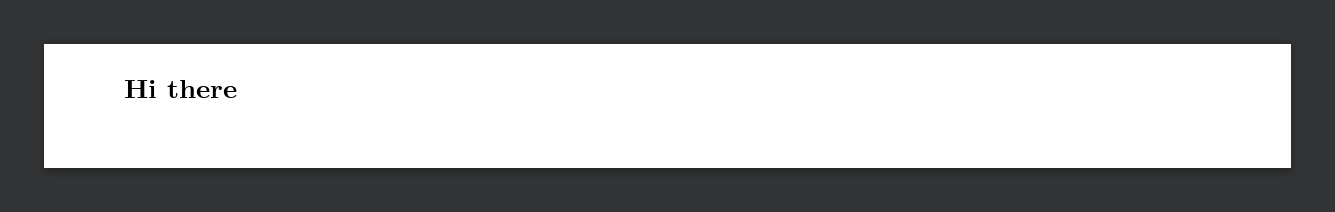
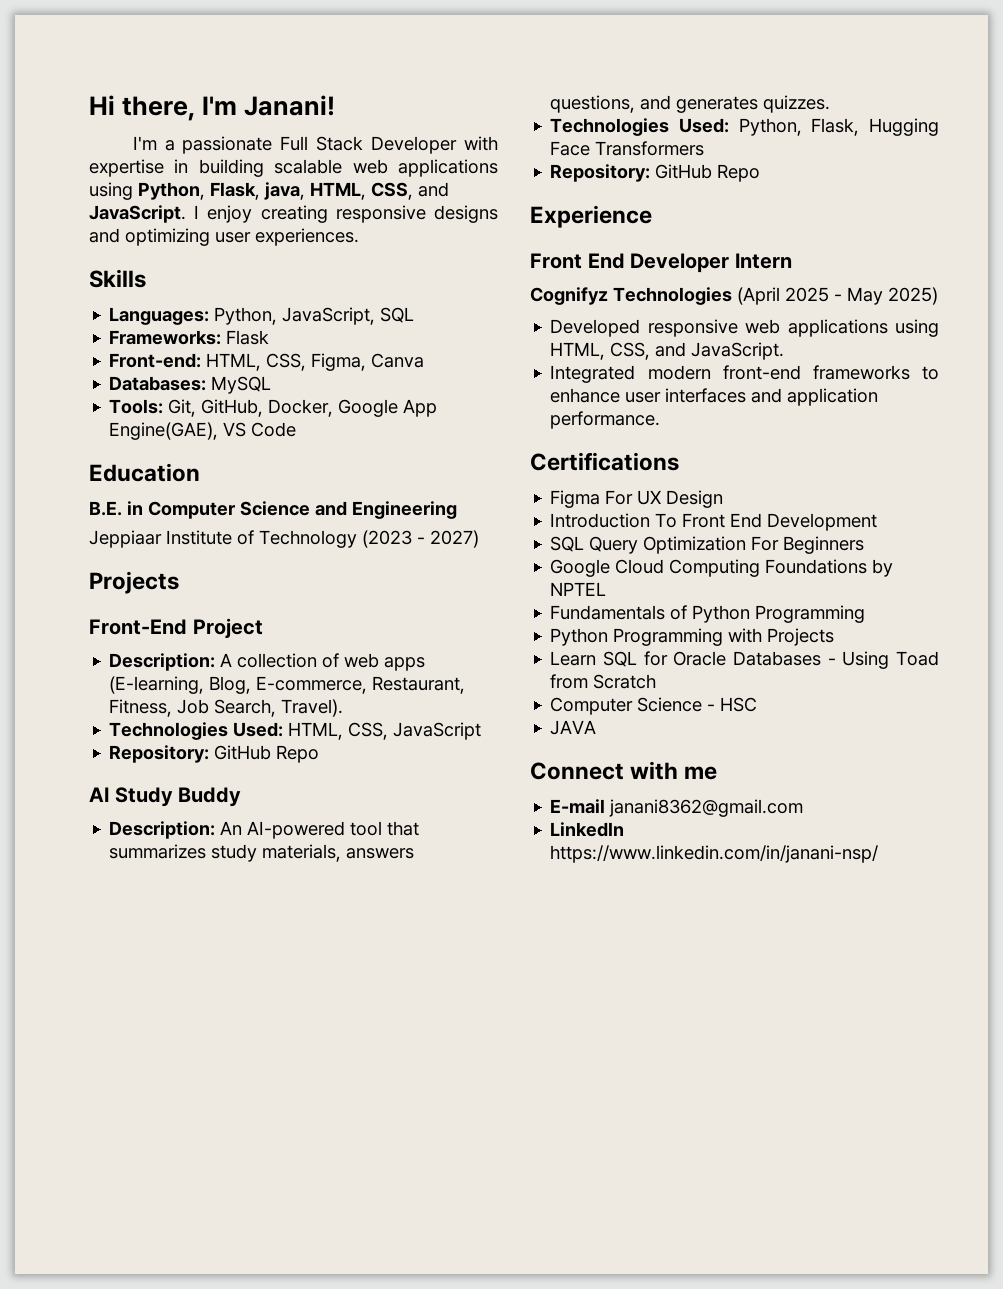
- Hi there
+ Hi there, I'm Janani!
+ I'm a passionate Full Stack Developer with expertise in building scalable web applications using Python, Flask, java, HTML, CSS, and JavaScript. I enjoy creating responsive designs and optimizing user experiences.
+ Skills
+ Languages: Python, JavaScript, SQL
+ Frameworks: Flask
+ Front-end: HTML, CSS, Figma, Canva
+ Databases: MySQL
+ Tools: Git, GitHub, Docker, Google App Engine(GAE), VS Code
+ Education
+ B.E. in Computer Science and Engineering
+ Jeppiaar Institute of Technology (2023 - 2027)
+ Projects
+ Front-End Project
+ Description: A collection of web apps (E-learning, Blog, E-commerce, Restaurant, Fitness, Job Search, Travel).
+ Technologies Used: HTML, CSS, JavaScript
+ Repository: GitHub Repo
+ AI Study Buddy
+ Description: An AI-powered tool that summarizes study materials, answers questions, and generates quizzes.
+ Technologies Used: Python, Flask, Hugging Face Transformers
+ Repository: GitHub Repo
+ Experience
+ Front End Developer Intern
+ Cognifyz Technologies (April 2025 - May 2025)
+ Developed responsive web applications using HTML, CSS, and JavaScript.
+ Integrated modern front-end frameworks to enhance user interfaces and application performance.
+ Certifications
+ Figma For UX Design
+ Introduction To Front End Development
+ SQL Query Optimization For Beginners
+ Google Cloud Computing Foundations by NPTEL
+ Fundamentals of Python Programming
+ Python Programming with Projects
+ Learn SQL for Oracle Databases - Using Toad from Scratch
+ Computer Science - HSC
+ JAVA
+ Connect with me
+ E-mail janani8362@gmail.com
+ LinkedIn https://www.linkedin.com/in/janani-nsp/

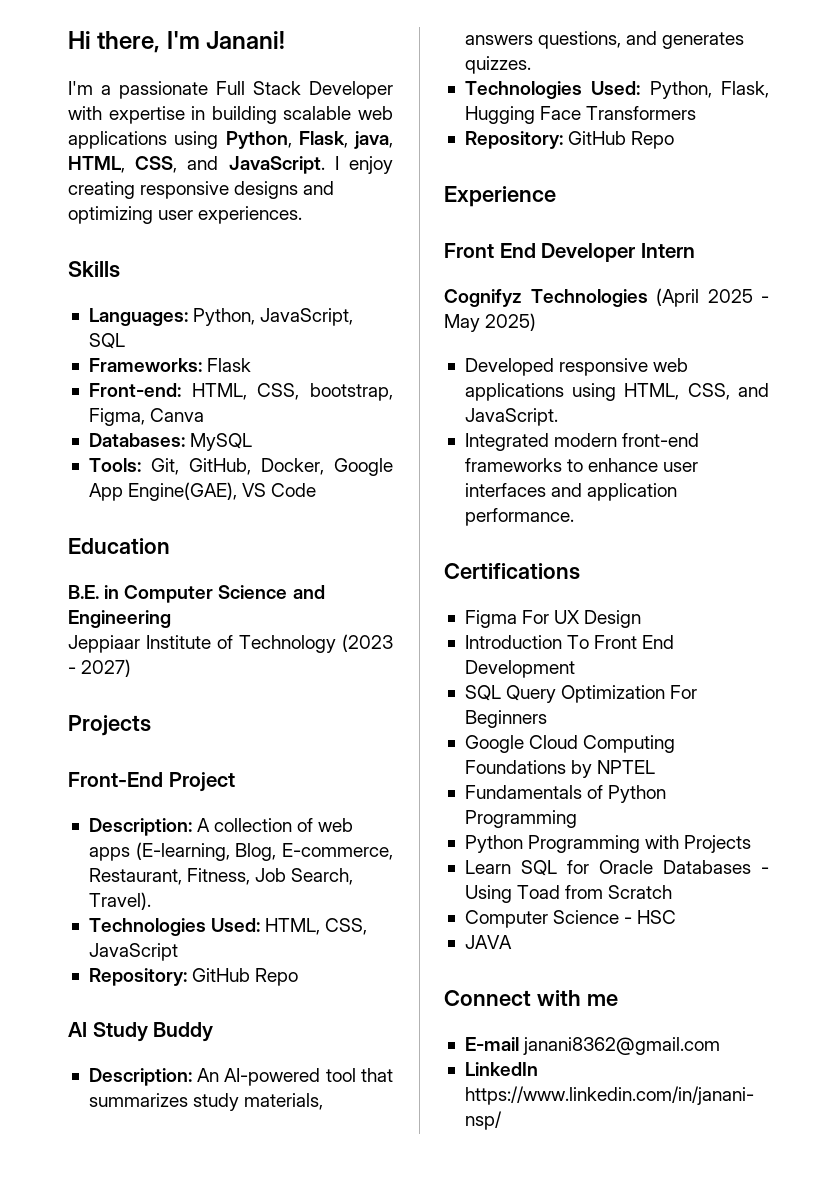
- Front-end: HTML, CSS, Figma, Canva
+ Front-end: HTML, CSS, bootstrap, Figma, Canva

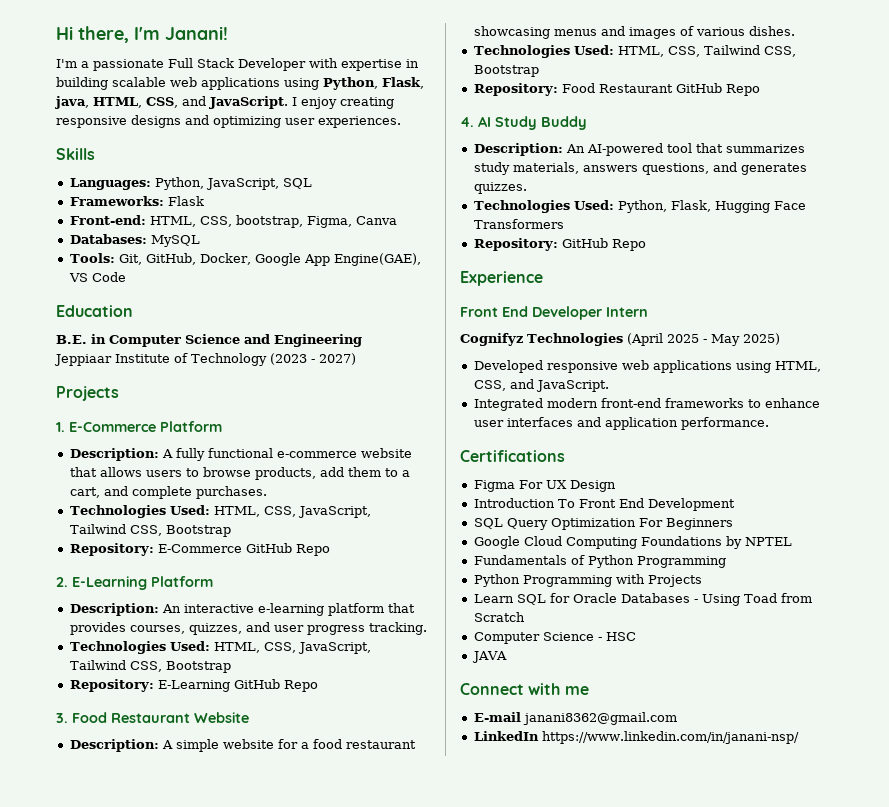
- Front-End Project
- Description: A collection of web apps (E-learning, Blog, E-commerce, Restaurant, Fitness, Job Search, Travel).
- Technologies Used: HTML, CSS, JavaScript
- Repository: GitHub Repo
- AI Study Buddy
+ 1. E-Commerce Platform
+ Description: A fully functional e-commerce website that allows users to browse products, add them to a cart, and complete purchases.
+ Technologies Used: HTML, CSS, JavaScript, Tailwind CSS, Bootstrap
+ Repository: E-Commerce GitHub Repo
+ 2. E-Learning Platform
+ Description: An interactive e-learning platform that provides courses, quizzes, and user progress tracking.
+ Technologies Used: HTML, CSS, JavaScript, Tailwind CSS, Bootstrap
+ Repository: E-Learning GitHub Repo
+ 3. Food Restaurant Website
+ Description: A simple website for a food restaurant showcasing menus and images of various dishes.
+ Technologies Used: HTML, CSS, Tailwind CSS, Bootstrap
+ Repository: Food Restaurant GitHub Repo
+ 4. AI Study Buddy

